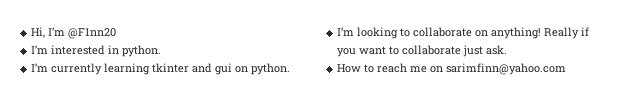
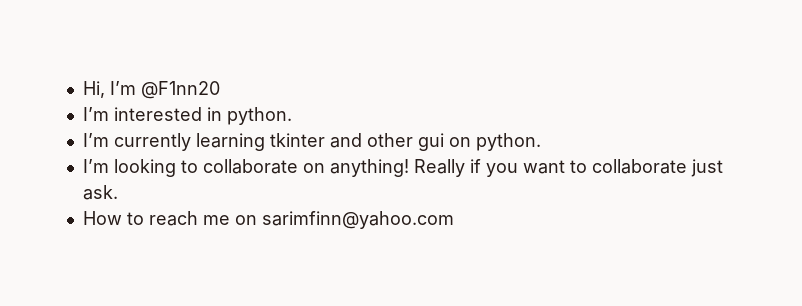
- I’m currently learning tkinter and gui on python.
+ I’m currently learning tkinter and other gui on python.

